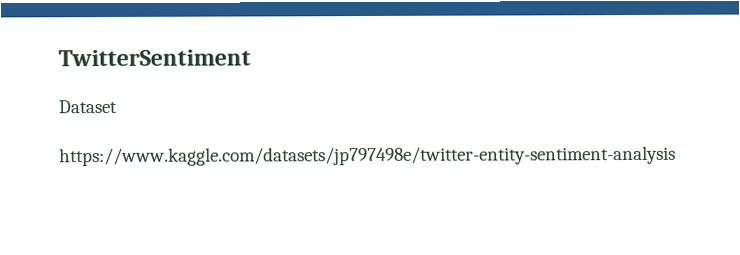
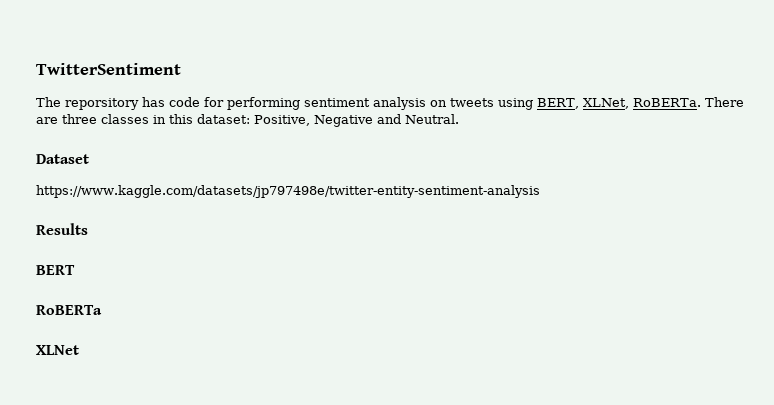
+ The reporsitory has code for performing sentiment analysis on tweets using BERT, XLNet, RoBERTa. There are three classes in this dataset: Positive, Negative and Neutral.
  Dataset
  https://www.kaggle.com/datasets/jp797498e/twitter-entity-sentiment-analysis
+ Results
+ BERT
+ RoBERTa
+ XLNet

